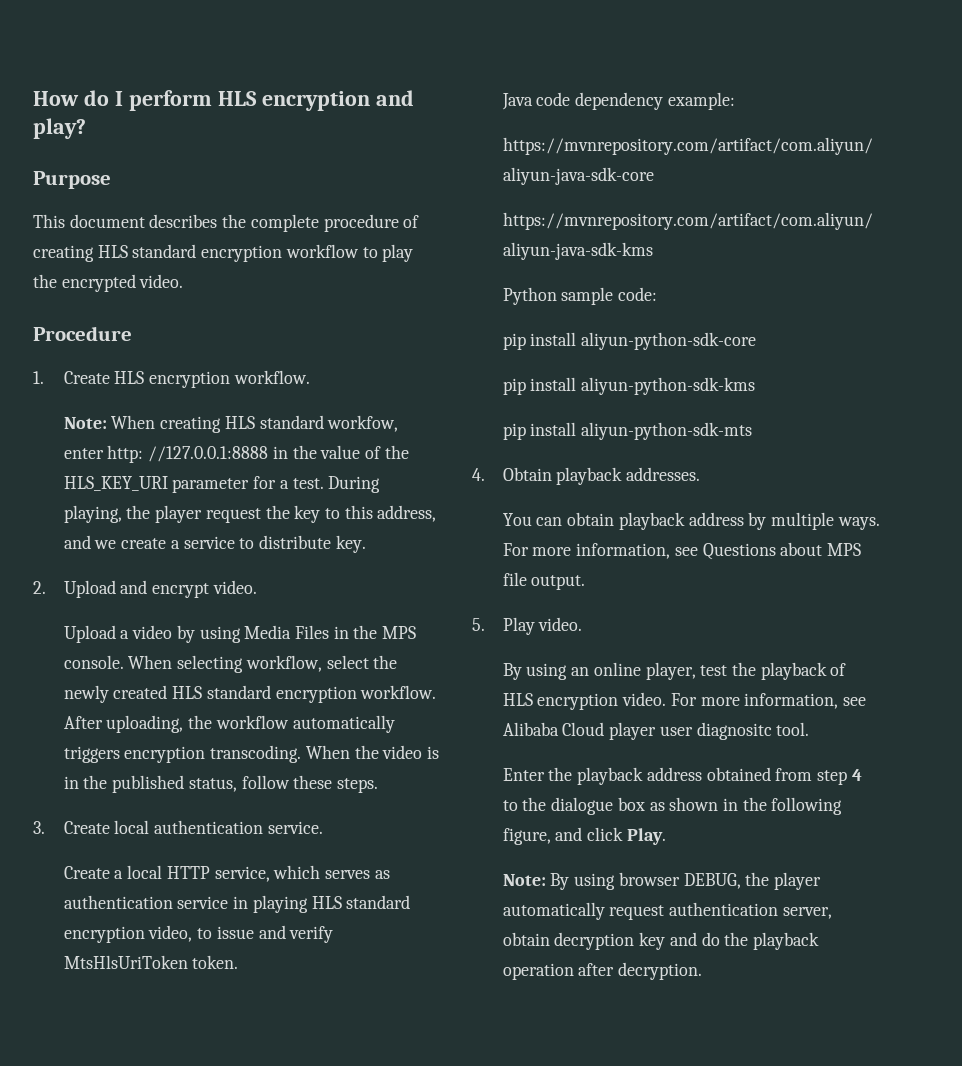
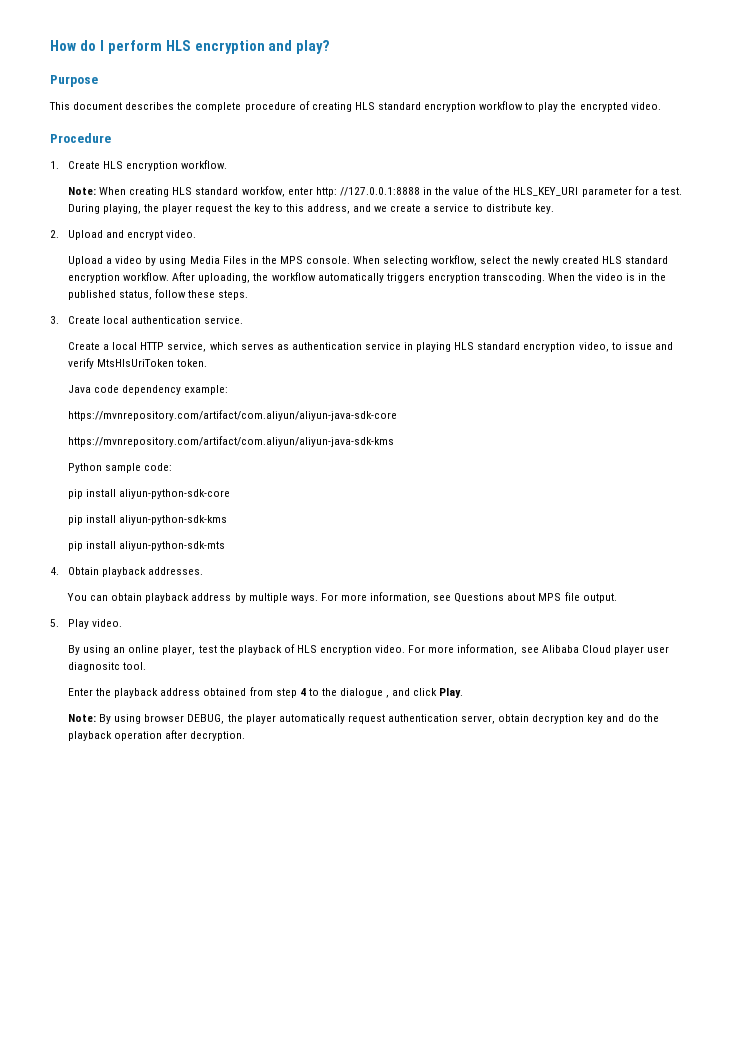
- Enter the playback address obtained from step 4 to the dialogue box as shown in the following figure, and click Play.
+ Enter the playback address obtained from step 4 to the dialogue , and click Play.

